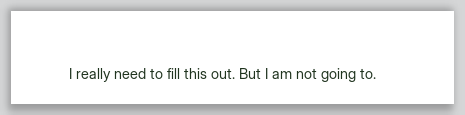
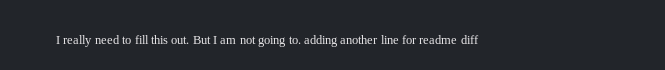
- But I am not going to.
+ But I am not going to. adding another line for readme diff

